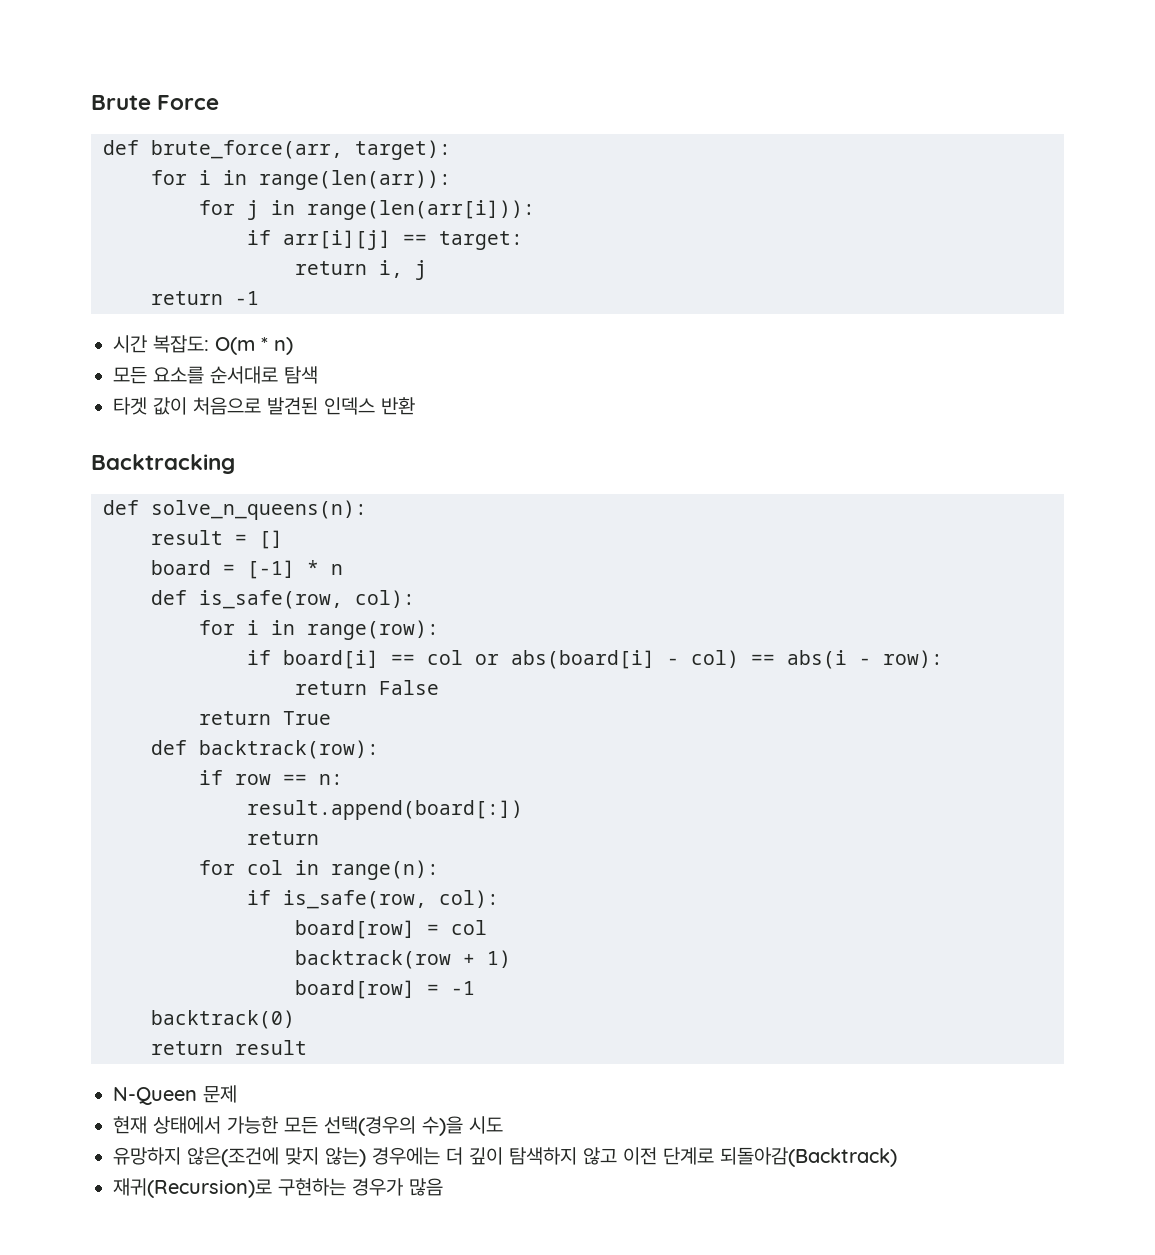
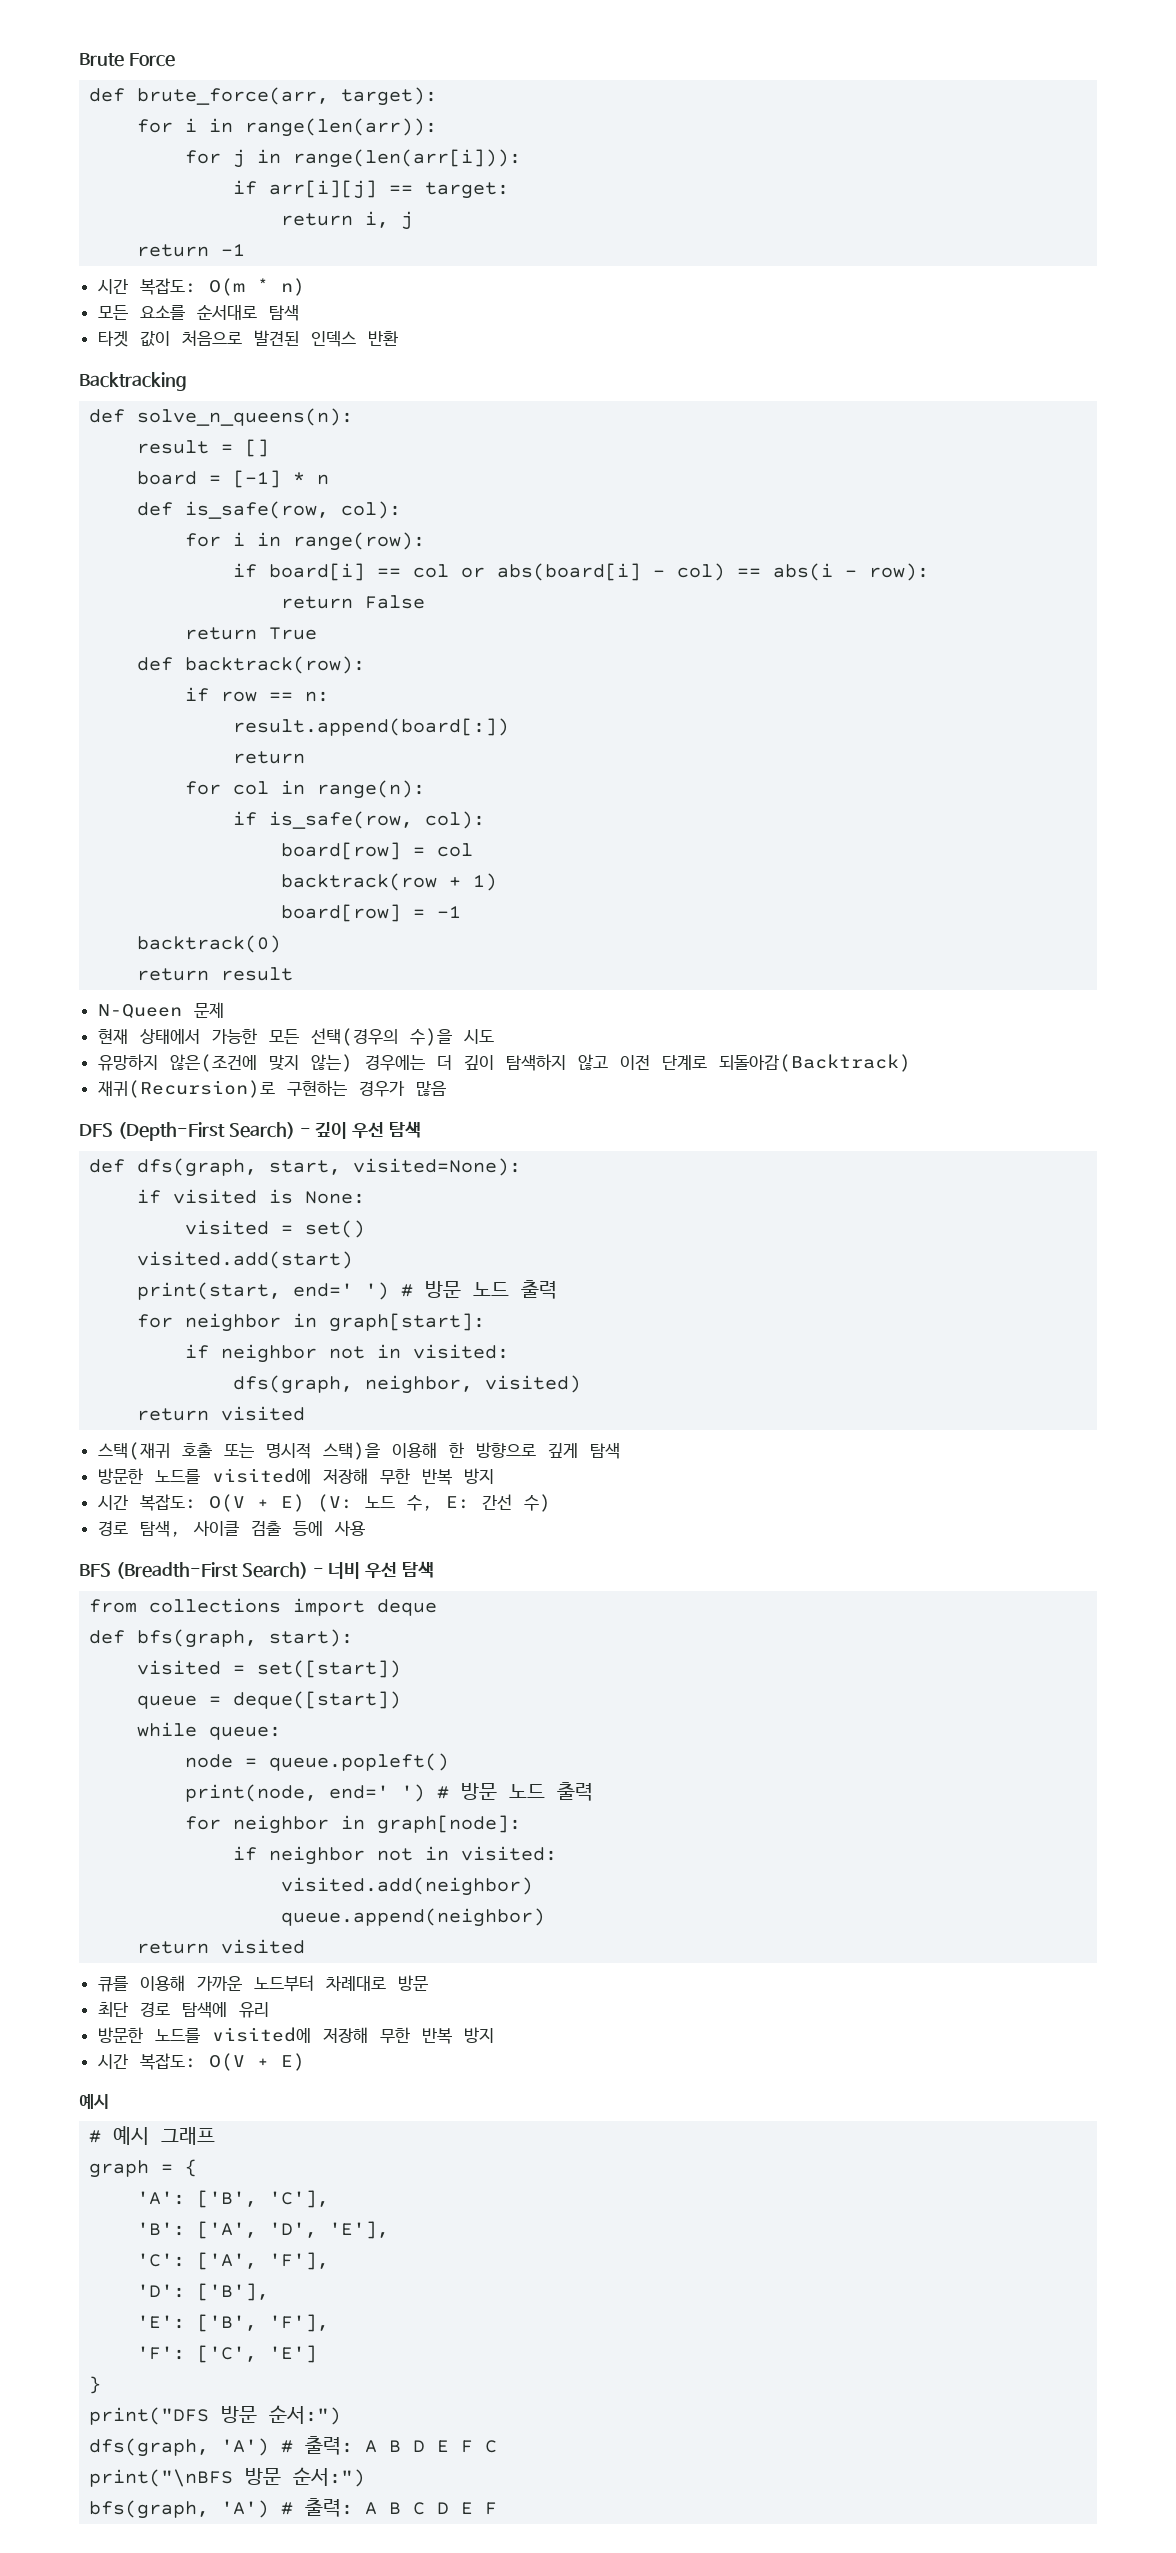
+ DFS (Depth-First Search) - 깊이 우선 탐색
+ def dfs(graph, start, visited=None):
+ if visited is None:
+ visited = set()
+ visited.add(start)
+ print(start, end=' ') # 방문 노드 출력
+ for neighbor in graph[start]:
+ if neighbor not in visited:
+ dfs(graph, neighbor, visited)
+ return visited
+ 스택(재귀 호출 또는 명시적 스택)을 이용해 한 방향으로 깊게 탐색
+ 방문한 노드를 visited에 저장해 무한 반복 방지
+ 시간 복잡도: O(V + E) (V: 노드 수, E: 간선 수)
+ 경로 탐색, 사이클 검출 등에 사용
+ BFS (Breadth-First Search) - 너비 우선 탐색
+ from collections import deque
+ def bfs(graph, start):
+ visited = set([start])
+ queue = deque([start])
+ while queue:
+ node = queue.popleft()
+ print(node, end=' ') # 방문 노드 출력
+ for neighbor in graph[node]:
+ if neighbor not in visited:
+ visited.add(neighbor)
+ queue.append(neighbor)
+ return visited
+ 큐를 이용해 가까운 노드부터 차례대로 방문
+ 최단 경로 탐색에 유리
+ 방문한 노드를 visited에 저장해 무한 반복 방지
+ 시간 복잡도: O(V + E)
+ 예시
+ # 예시 그래프
+ graph = {
+ 'A': ['B', 'C'],
+ 'B': ['A', 'D', 'E'],
+ 'C': ['A', 'F'],
+ 'D': ['B'],
+ 'E': ['B', 'F'],
+ 'F': ['C', 'E']
+ }
+ print("DFS 방문 순서:")
+ dfs(graph, 'A') # 출력: A B D E F C
+ print("\nBFS 방문 순서:")
+ bfs(graph, 'A') # 출력: A B C D E F

